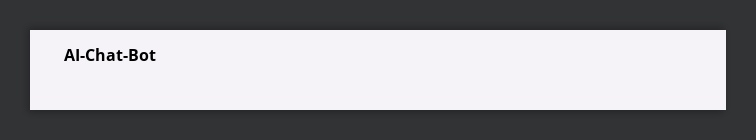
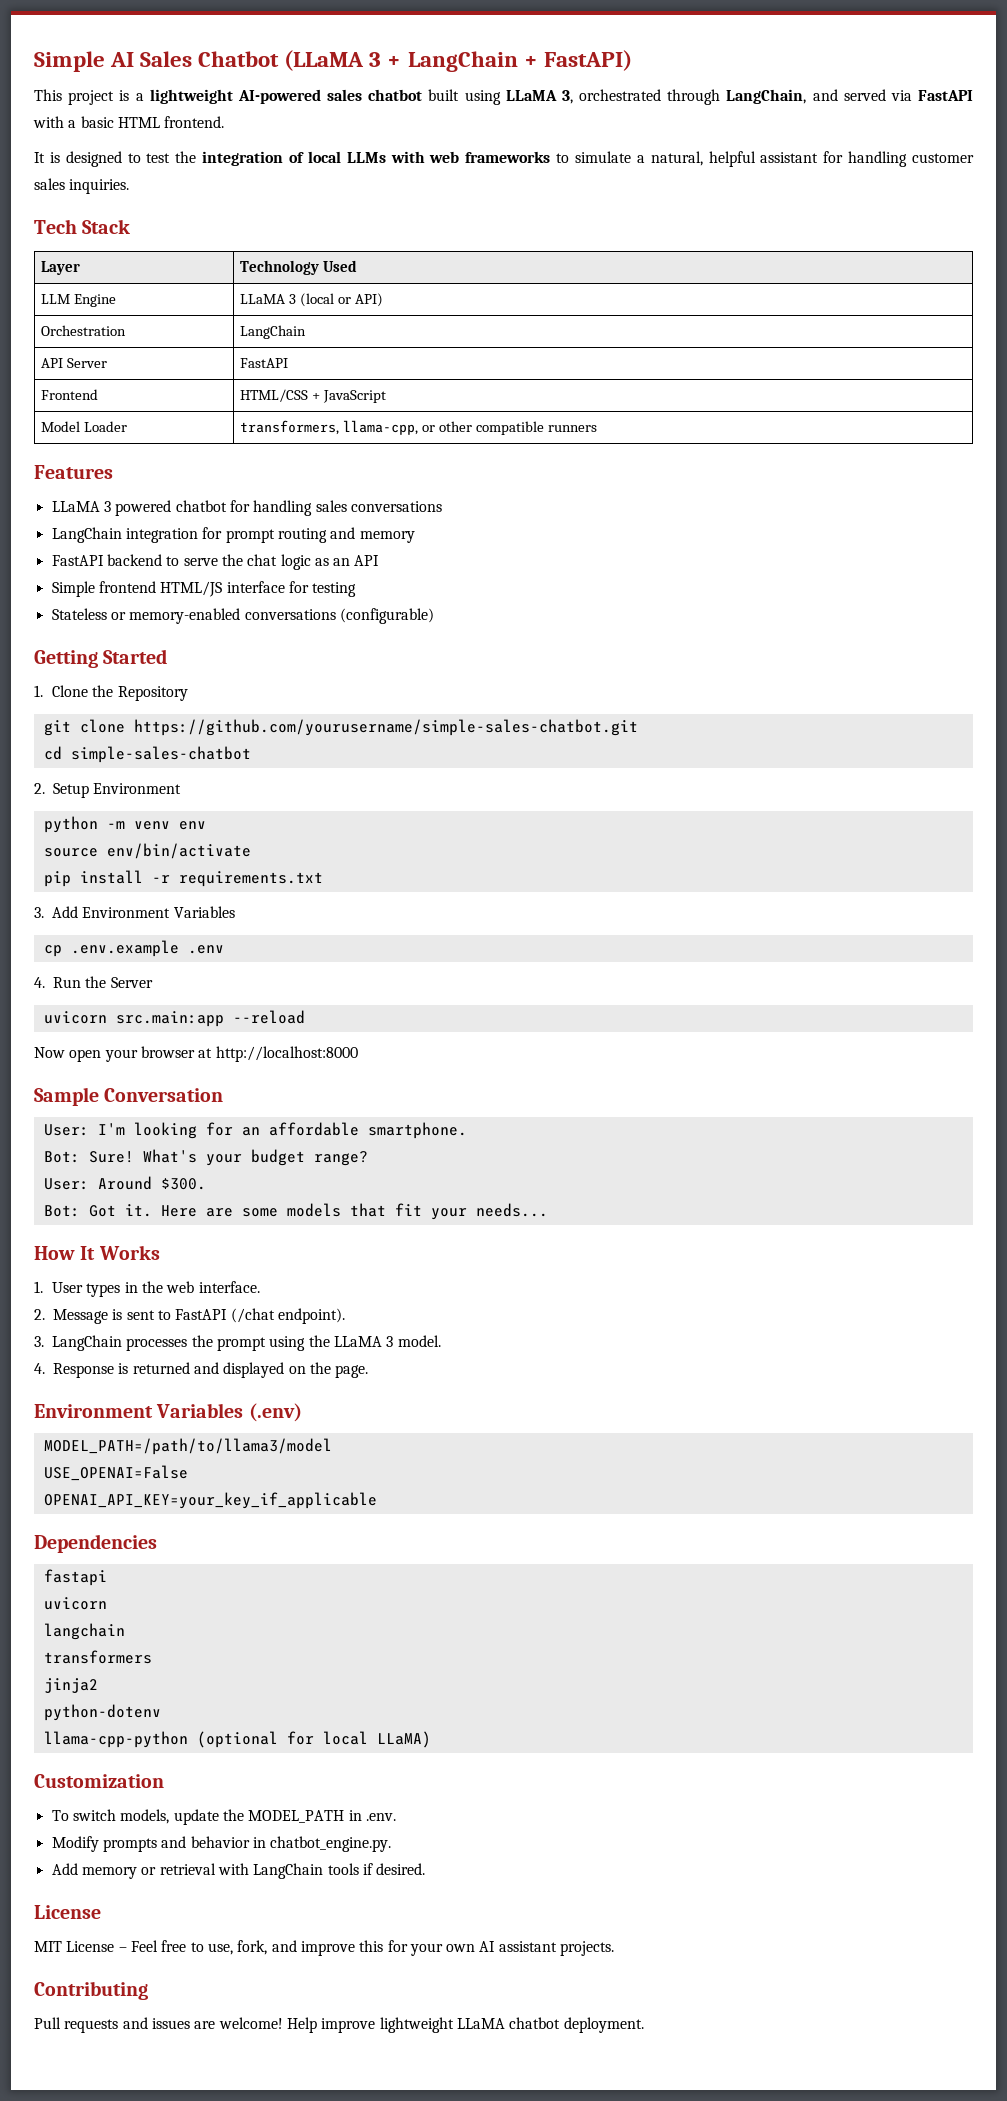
- AI-Chat-Bot
+ Simple AI Sales Chatbot (LLaMA 3 + LangChain + FastAPI)
+ This project is a lightweight AI-powered sales chatbot built using LLaMA 3, orchestrated through LangChain, and served via FastAPI with a basic HTML frontend.
+ It is designed to test the integration of local LLMs with web frameworks to simulate a natural, helpful assistant for handling customer sales inquiries.
+ Tech Stack
+ Layer | Technology Used
+ LLM Engine | LLaMA 3 (local or API)
+ Orchestration | LangChain
+ API Server | FastAPI
+ Frontend | HTML/CSS + JavaScript
+ Model Loader | transformers, llama-cpp, or other compatible runners
+ Features
+ LLaMA 3 powered chatbot for handling sales conversations
+ LangChain integration for prompt routing and memory
+ FastAPI backend to serve the chat logic as an API
+ Simple frontend HTML/JS interface for testing
+ Stateless or memory-enabled conversations (configurable)
+ Getting Started
+ 1. Clone the Repository
+ git clone https://github.com/yourusername/simple-sales-chatbot.git
+ cd simple-sales-chatbot
+ 2. Setup Environment
+ python -m venv env
+ source env/bin/activate
+ pip install -r requirements.txt
+ 3. Add Environment Variables
+ cp .env.example .env
+ 4. Run the Server
+ uvicorn src.main:app --reload
+ Now open your browser at http://localhost:8000
+ Sample Conversation
+ User: I'm looking for an affordable smartphone.
+ Bot: Sure! What's your budget range?
+ User: Around $300.
+ Bot: Got it. Here are some models that fit your needs...
+ How It Works
+ 1. User types in the web interface.
+ 2. Message is sent to FastAPI (/chat endpoint).
+ 3. LangChain processes the prompt using the LLaMA 3 model.
+ 4. Response is returned and displayed on the page.
+ Environment Variables (.env)
+ MODEL_PATH=/path/to/llama3/model
+ USE_OPENAI=False
+ OPENAI_API_KEY=your_key_if_applicable
+ Dependencies
+ fastapi
+ uvicorn
+ langchain
+ transformers
+ jinja2
+ python-dotenv
+ llama-cpp-python (optional for local LLaMA)
+ Customization
+ To switch models, update the MODEL_PATH in .env.
+ Modify prompts and behavior in chatbot_engine.py.
+ Add memory or retrieval with LangChain tools if desired.
+ License
+ MIT License – Feel free to use, fork, and improve this for your own AI assistant projects.
+ Contributing
+ Pull requests and issues are welcome! Help improve lightweight LLaMA chatbot deployment.

